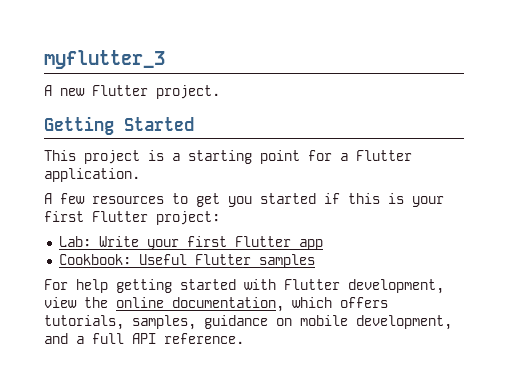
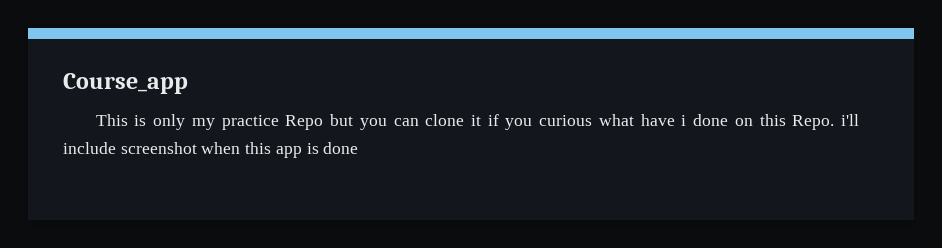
- myflutter_3
- A new Flutter project.
- Getting Started
- This project is a starting point for a Flutter application.
- A few resources to get you started if this is your first Flutter project:
- Lab: Write your first Flutter app
- Cookbook: Useful Flutter samples
- For help getting started with Flutter development, view the online documentation, which offers tutorials, samples, guidance on mobile development, and a full API reference.
+ Course_app
+ This is only my practice Repo but you can clone it if you curious what have i done on this Repo. i'll include screenshot when this app is done

